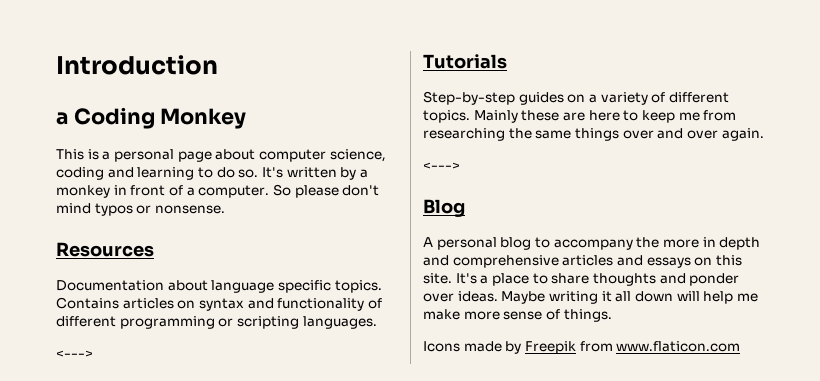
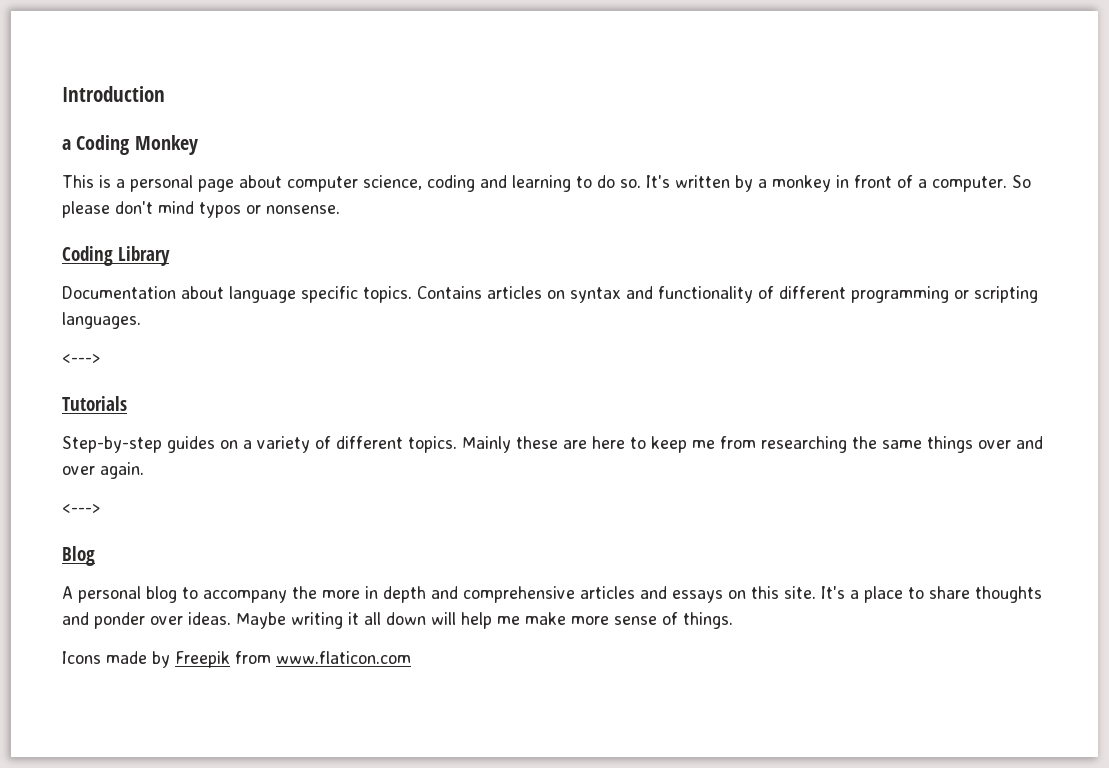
- Resources
+ Coding Library

